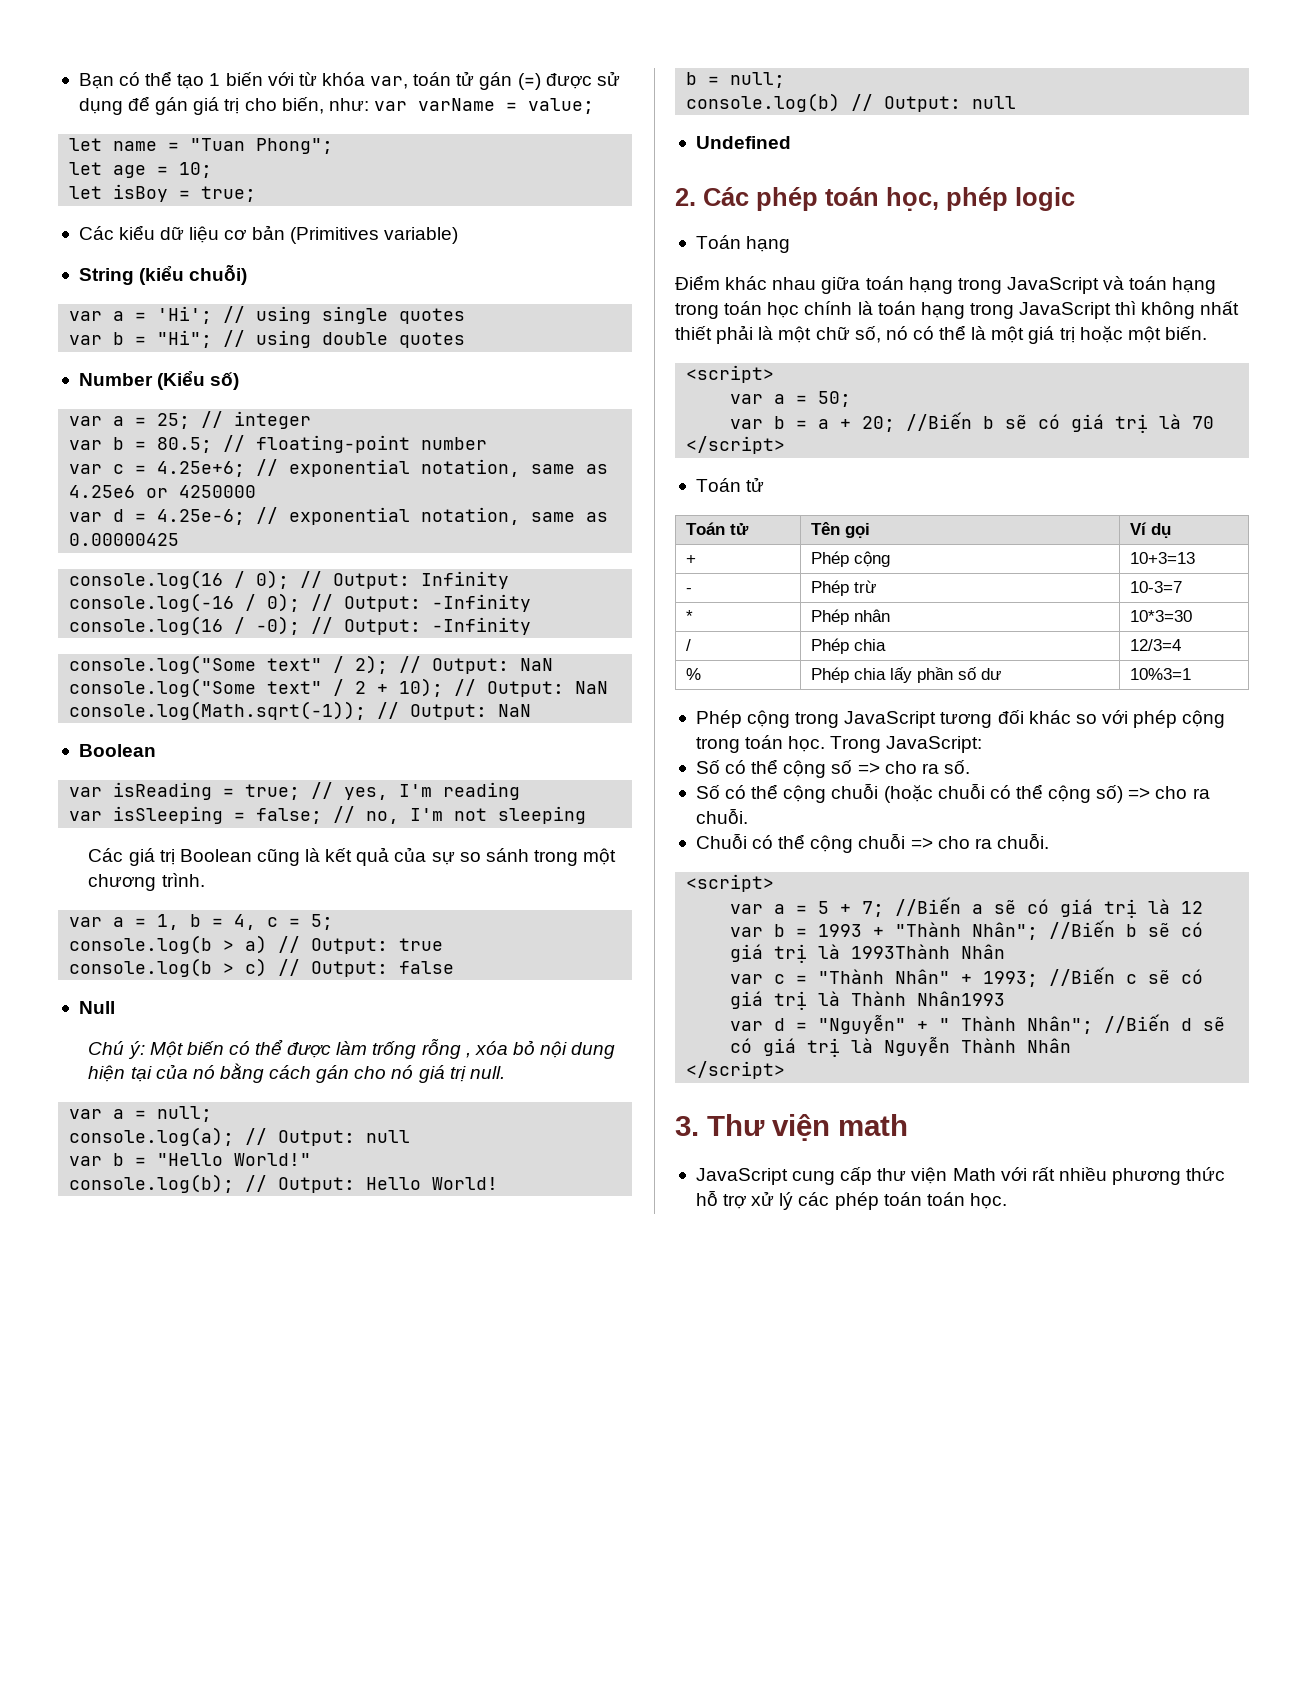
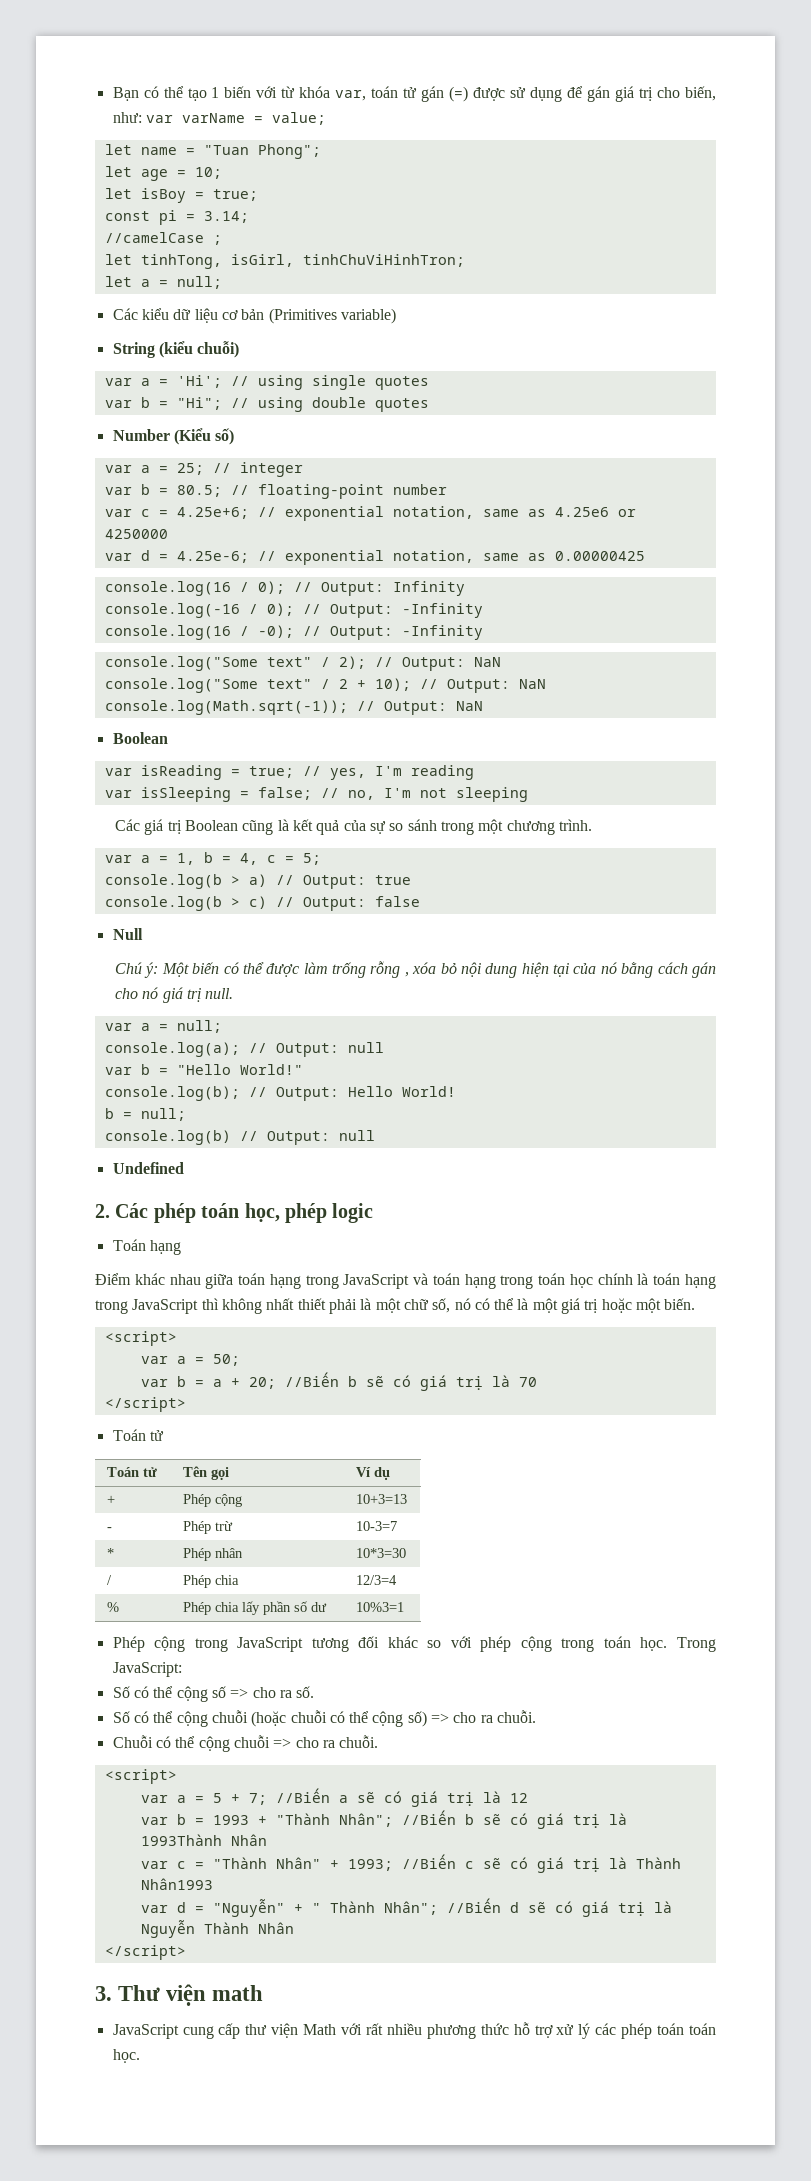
+ const pi = 3.14;
+ //camelCase ;
+ let tinhTong, isGirl, tinhChuViHinhTron;
+ let a = null;

